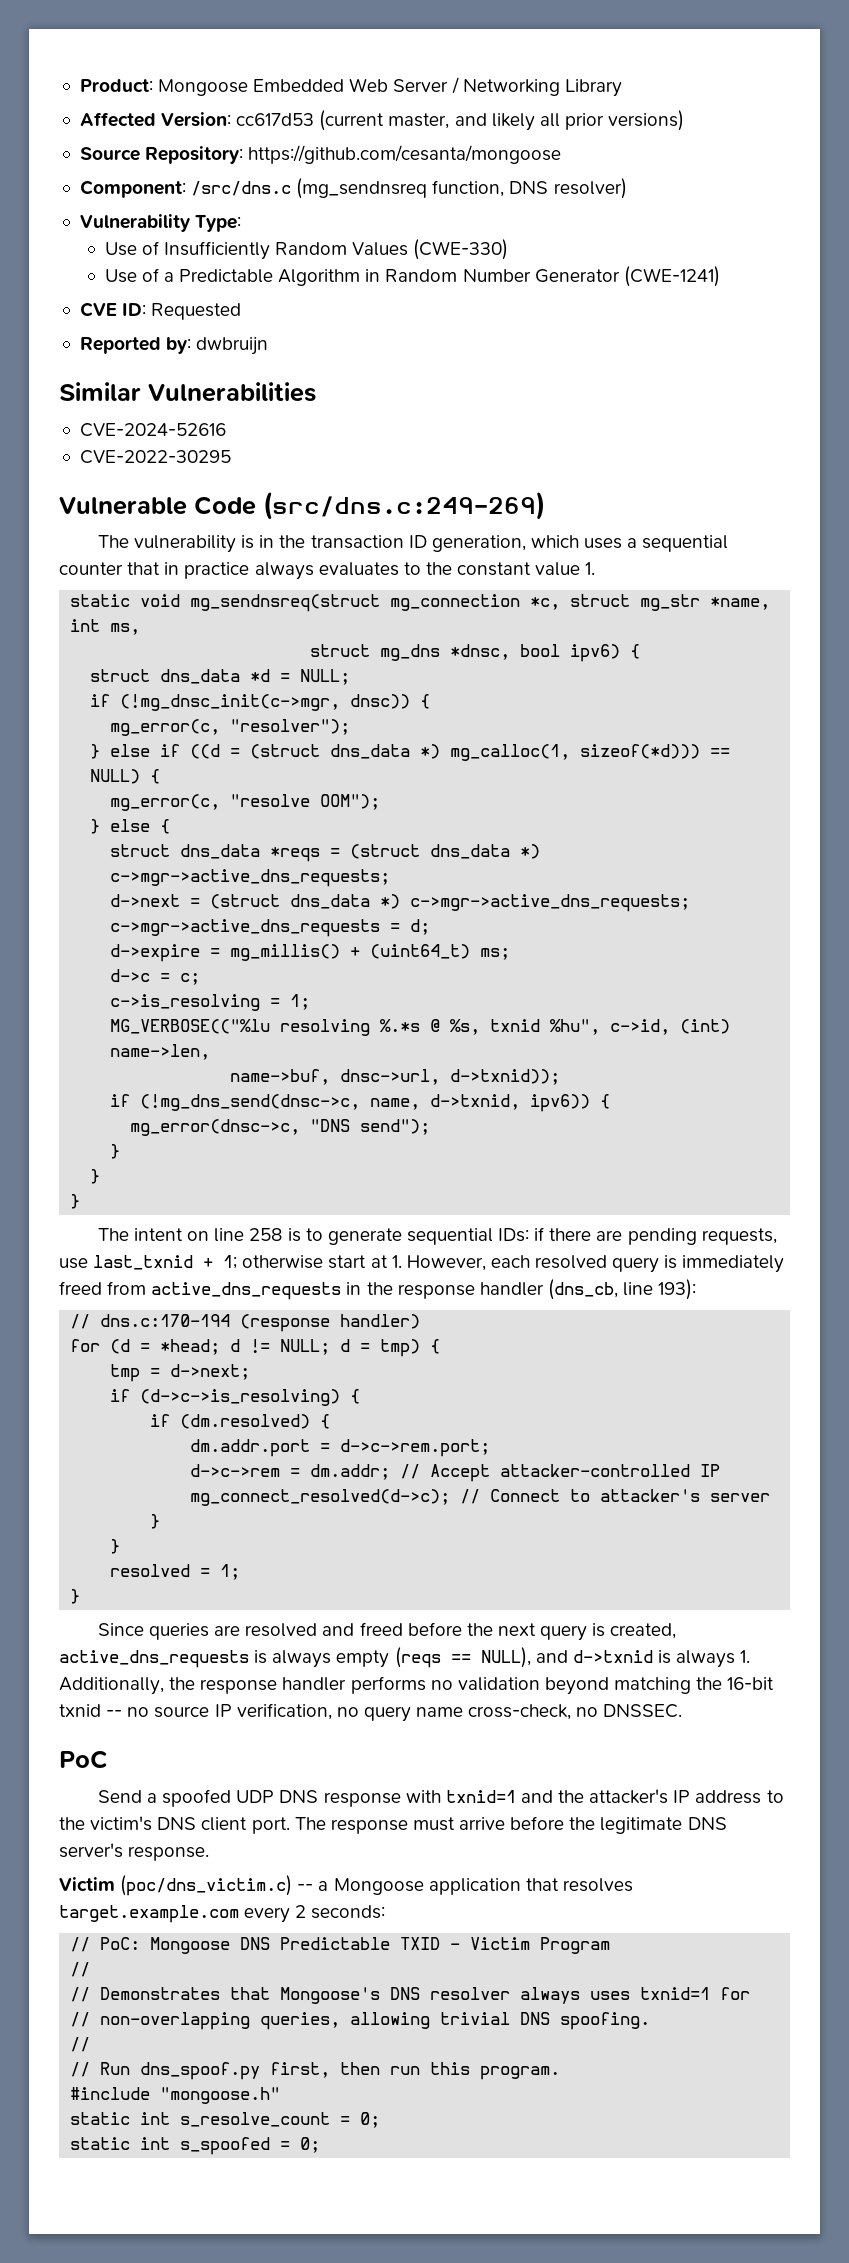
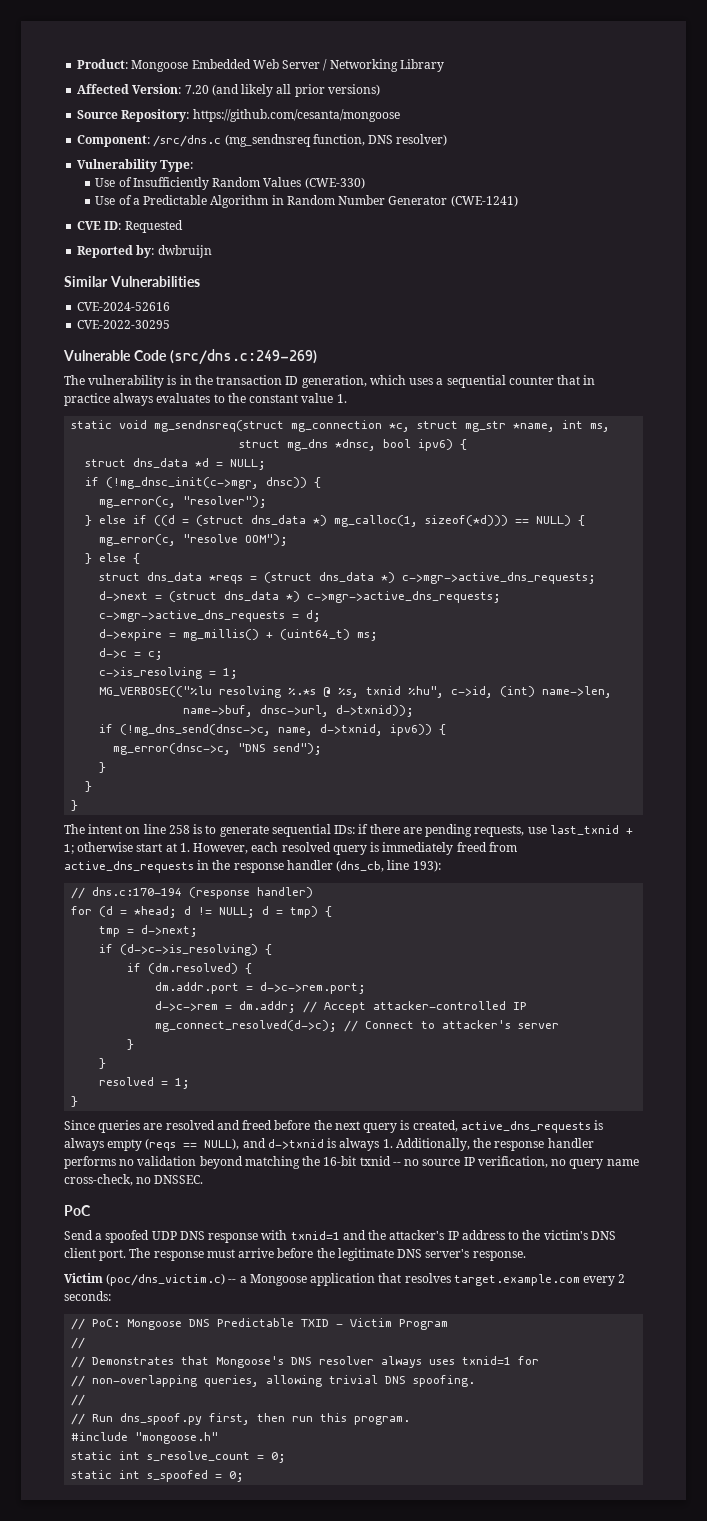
- Affected Version: cc617d53 (current master, and likely all prior versions)
+ Affected Version: 7.20 (and likely all prior versions)

